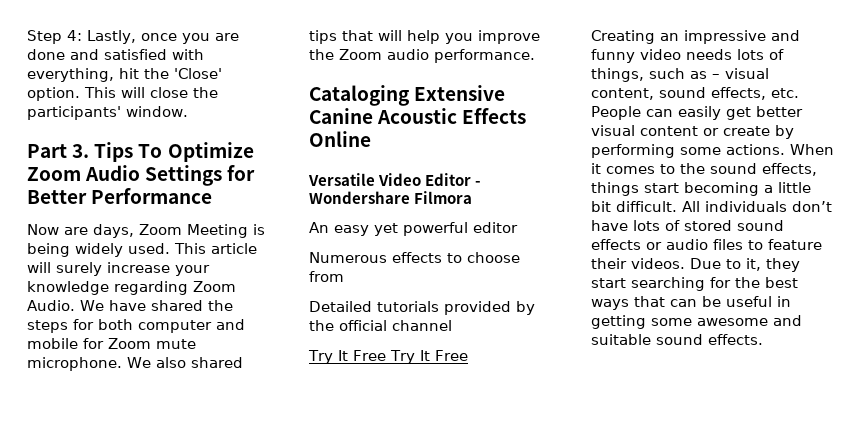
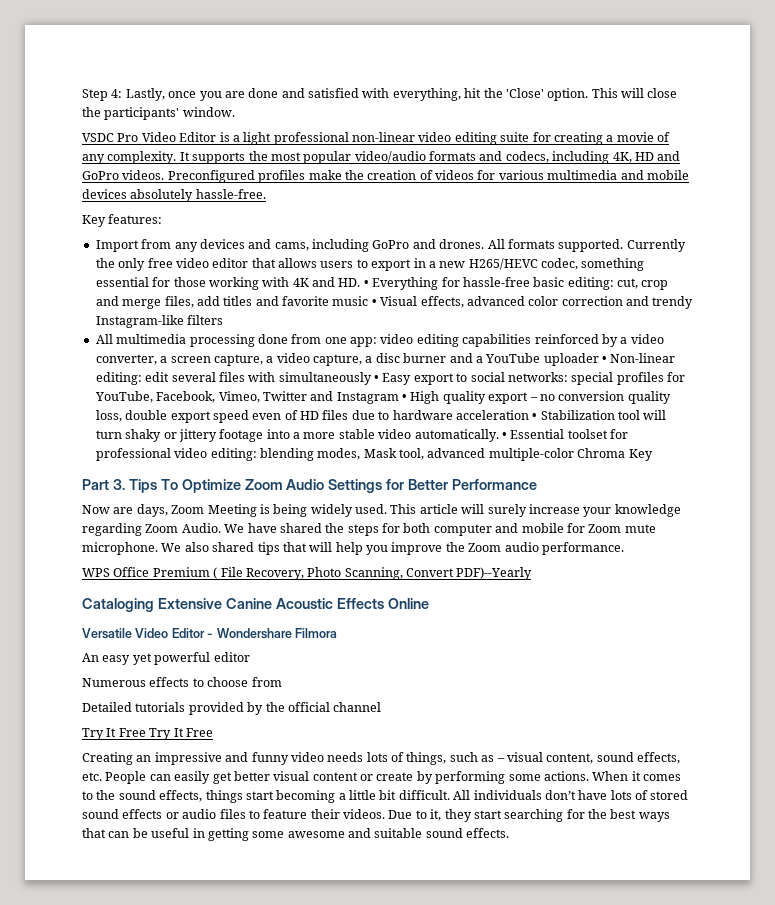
+ VSDC Pro Video Editor is a light professional non-linear video editing suite for creating a movie of any complexity. It supports the most popular video/audio formats and codecs, including 4K, HD and GoPro videos. Preconfigured profiles make the creation of videos for various multimedia and mobile devices absolutely hassle-free.
+ Key features:
+ Import from any devices and cams, including GoPro and drones. All formats supported. Сurrently the only free video editor that allows users to export in a new H265/HEVC codec, something essential for those working with 4K and HD. • Everything for hassle-free basic editing: cut, crop and merge files, add titles and favorite music • Visual effects, advanced color correction and trendy Instagram-like filters
+ All multimedia processing done from one app: video editing capabilities reinforced by a video converter, a screen capture, a video capture, a disc burner and a YouTube uploader • Non-linear editing: edit several files with simultaneously • Easy export to social networks: special profiles for YouTube, Facebook, Vimeo, Twitter and Instagram • High quality export – no conversion quality loss, double export speed even of HD files due to hardware acceleration • Stabilization tool will turn shaky or jittery footage into a more stable video automatically. • Essential toolset for professional video editing: blending modes, Mask tool, advanced multiple-color Chroma Key
+ WPS Office Premium ( File Recovery, Photo Scanning, Convert PDF)--Yearly

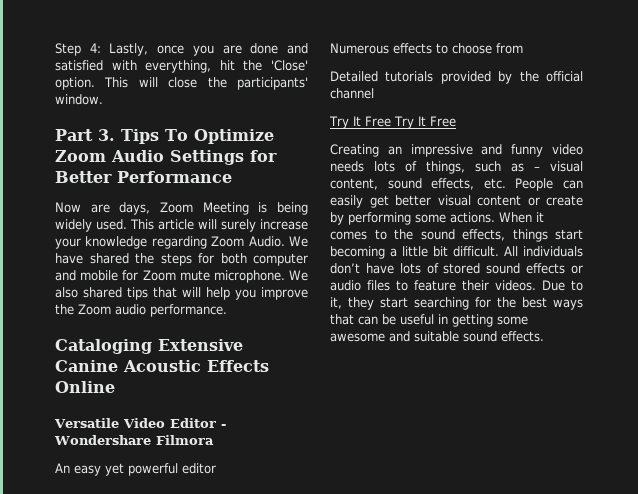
- VSDC Pro Video Editor is a light professional non-linear video editing suite for creating a movie of any complexity. It supports the most popular video/audio formats and codecs, including 4K, HD and GoPro videos. Preconfigured profiles make the creation of videos for various multimedia and mobile devices absolutely hassle-free.
- Key features:
- Import from any devices and cams, including GoPro and drones. All formats supported. Сurrently the only free video editor that allows users to export in a new H265/HEVC codec, something essential for those working with 4K and HD. • Everything for hassle-free basic editing: cut, crop and merge files, add titles and favorite music • Visual effects, advanced color correction and trendy Instagram-like filters
- All multimedia processing done from one app: video editing capabilities reinforced by a video converter, a screen capture, a video capture, a disc burner and a YouTube uploader • Non-linear editing: edit several files with simultaneously • Easy export to social networks: special profiles for YouTube, Facebook, Vimeo, Twitter and Instagram • High quality export – no conversion quality loss, double export speed even of HD files due to hardware acceleration • Stabilization tool will turn shaky or jittery footage into a more stable video automatically. • Essential toolset for professional video editing: blending modes, Mask tool, advanced multiple-color Chroma Key
- WPS Office Premium ( File Recovery, Photo Scanning, Convert PDF)--Yearly

